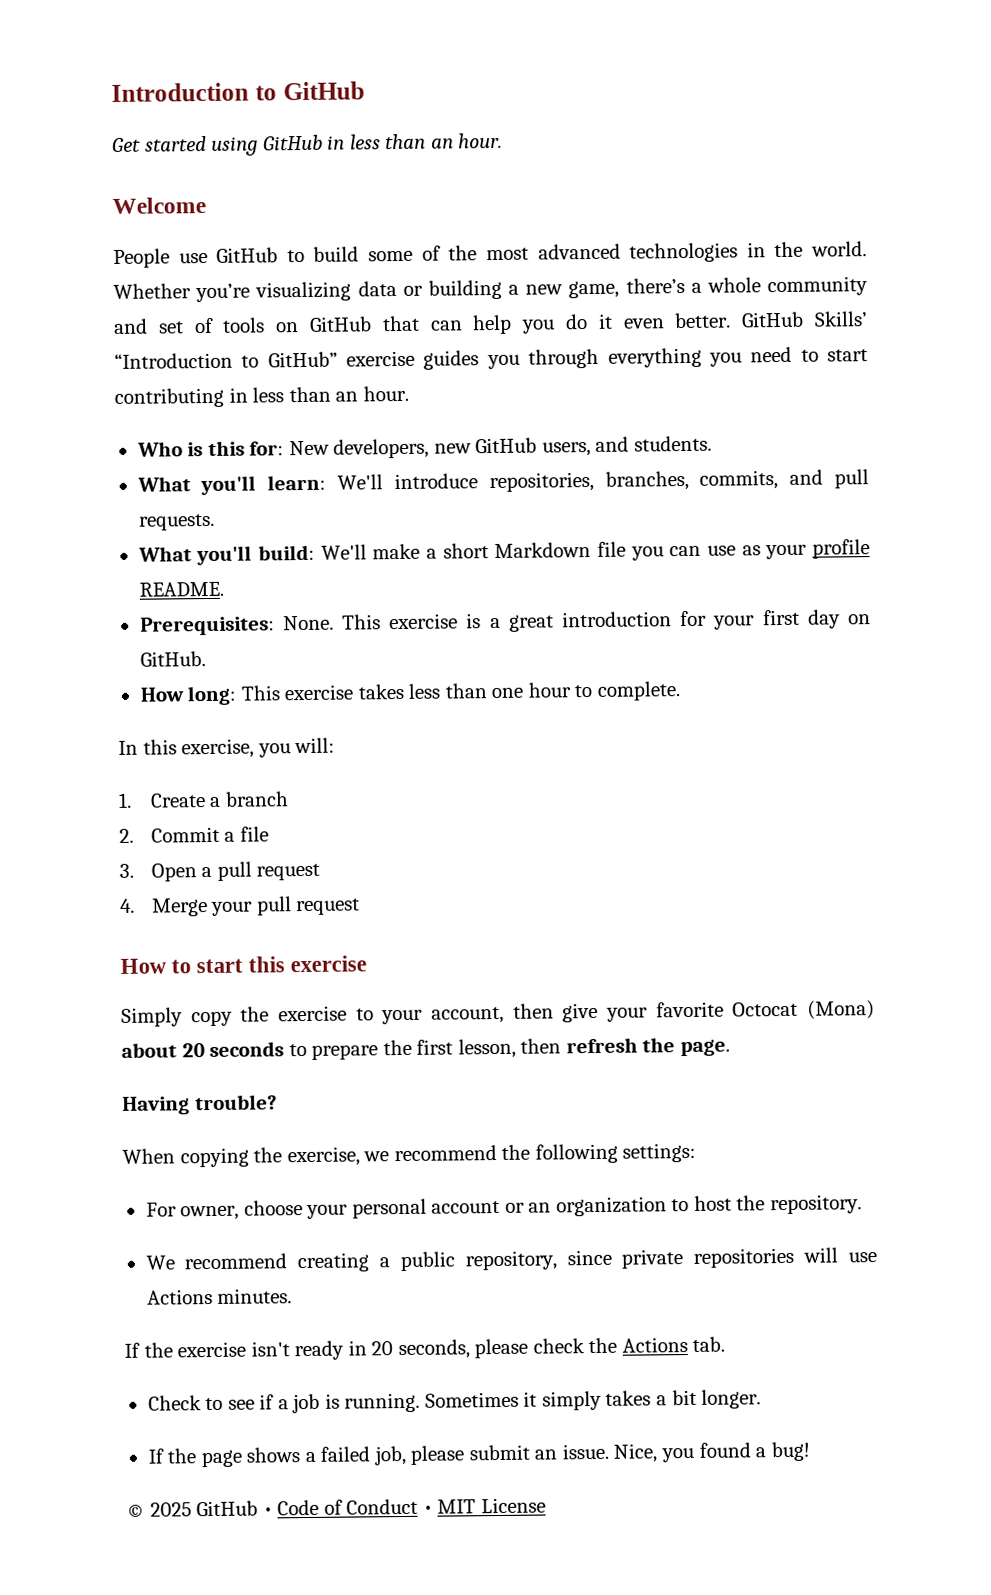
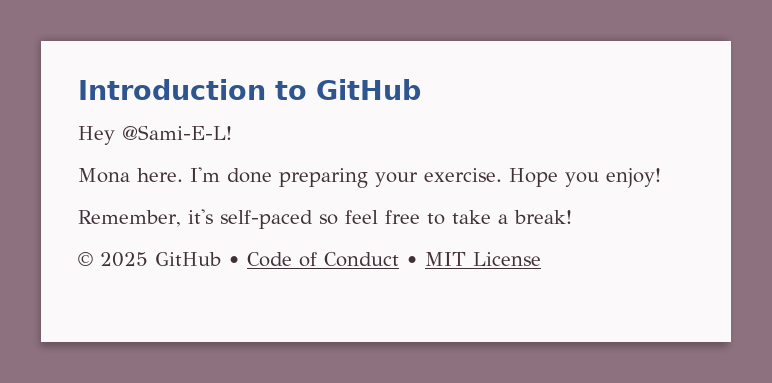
- Get started using GitHub in less than an hour.
- Welcome
- People use GitHub to build some of the most advanced technologies in the world. Whether you’re visualizing data or building a new game, there’s a whole community and set of tools on GitHub that can help you do it even better. GitHub Skills’ “Introduction to GitHub” exercise guides you through everything you need to start contributing in less than an hour.
- Who is this for: New developers, new GitHub users, and students.
- What you'll learn: We'll introduce repositories, branches, commits, and pull requests.
- What you'll build: We'll make a short Markdown file you can use as your profile README.
- Prerequisites: None. This exercise is a great introduction for your first day on GitHub.
- How long: This exercise takes less than one hour to complete.
- In this exercise, you will:
- 1. Create a branch
- 2. Commit a file
- 3. Open a pull request
- 4. Merge your pull request
- How to start this exercise
- Simply copy the exercise to your account, then give your favorite Octocat (Mona) about 20 seconds to prepare the first lesson, then refresh the page.
- Having trouble?
- When copying the exercise, we recommend the following settings:
- For owner, choose your personal account or an organization to host the repository.
- We recommend creating a public repository, since private repositories will use Actions minutes.
- If the exercise isn't ready in 20 seconds, please check the Actions tab.
- Check to see if a job is running. Sometimes it simply takes a bit longer.
- If the page shows a failed job, please submit an issue. Nice, you found a bug!
+ Hey @Sami-E-L!
+ Mona here. I'm done preparing your exercise. Hope you enjoy!
+ Remember, it's self-paced so feel free to take a break!

